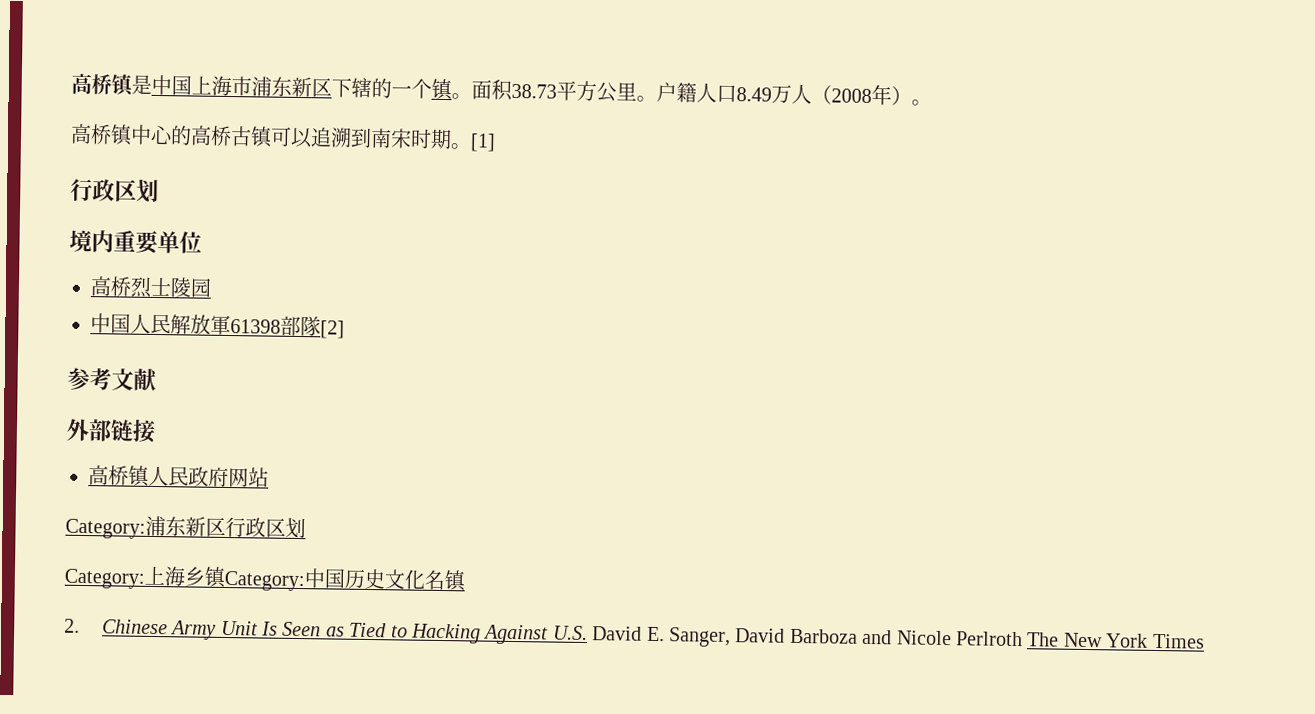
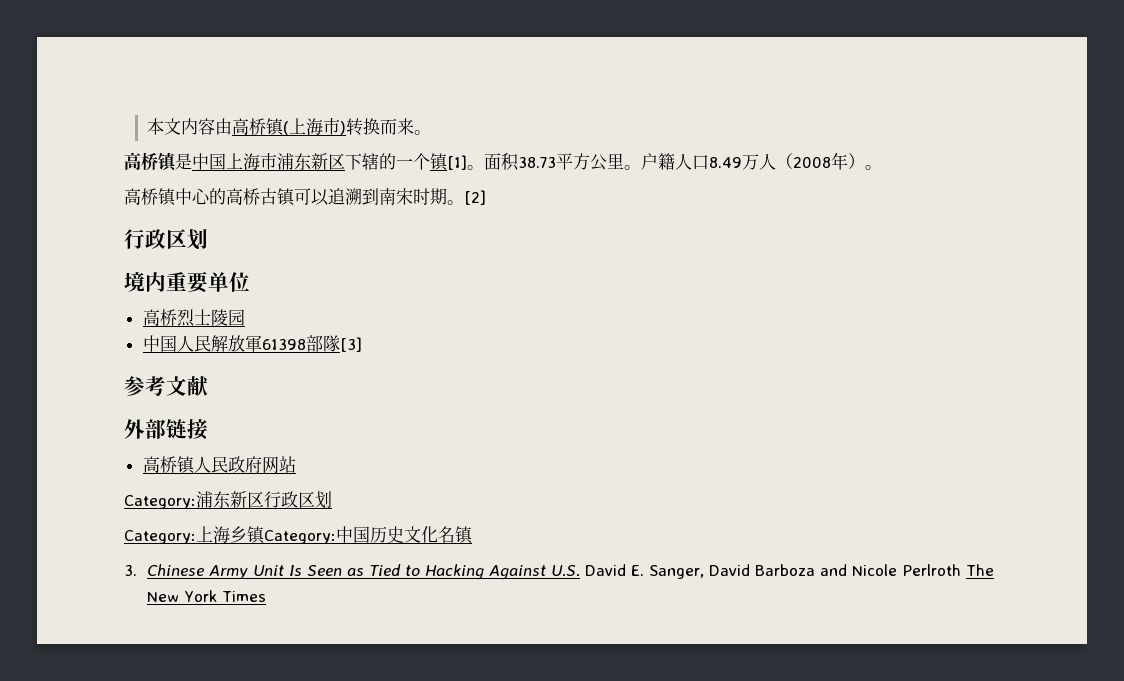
+ 本文内容由高桥镇(上海市)转换而来。
- 高桥镇是中国上海市浦东新区下辖的一个镇。
+ 高桥镇是中国上海市浦东新区下辖的一个镇[1]。
- [1]
+ [2]
- 中国人民解放軍61398部隊[2]
+ 中国人民解放軍61398部隊[3]
- 2. Chinese Army Unit Is Seen as Tied to Hacking Against U.S. David E. Sanger, David Barboza and Nicole Perlroth The New York Times
+ 3. Chinese Army Unit Is Seen as Tied to Hacking Against U.S. David E. Sanger, David Barboza and Nicole Perlroth The New York Times

